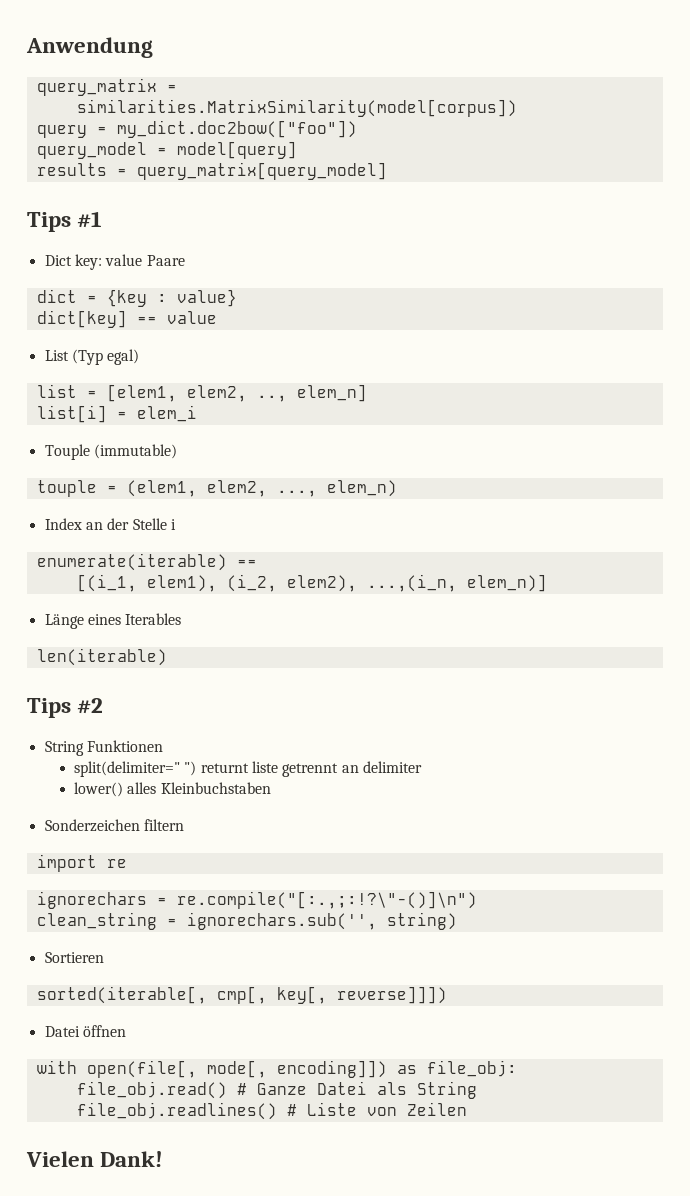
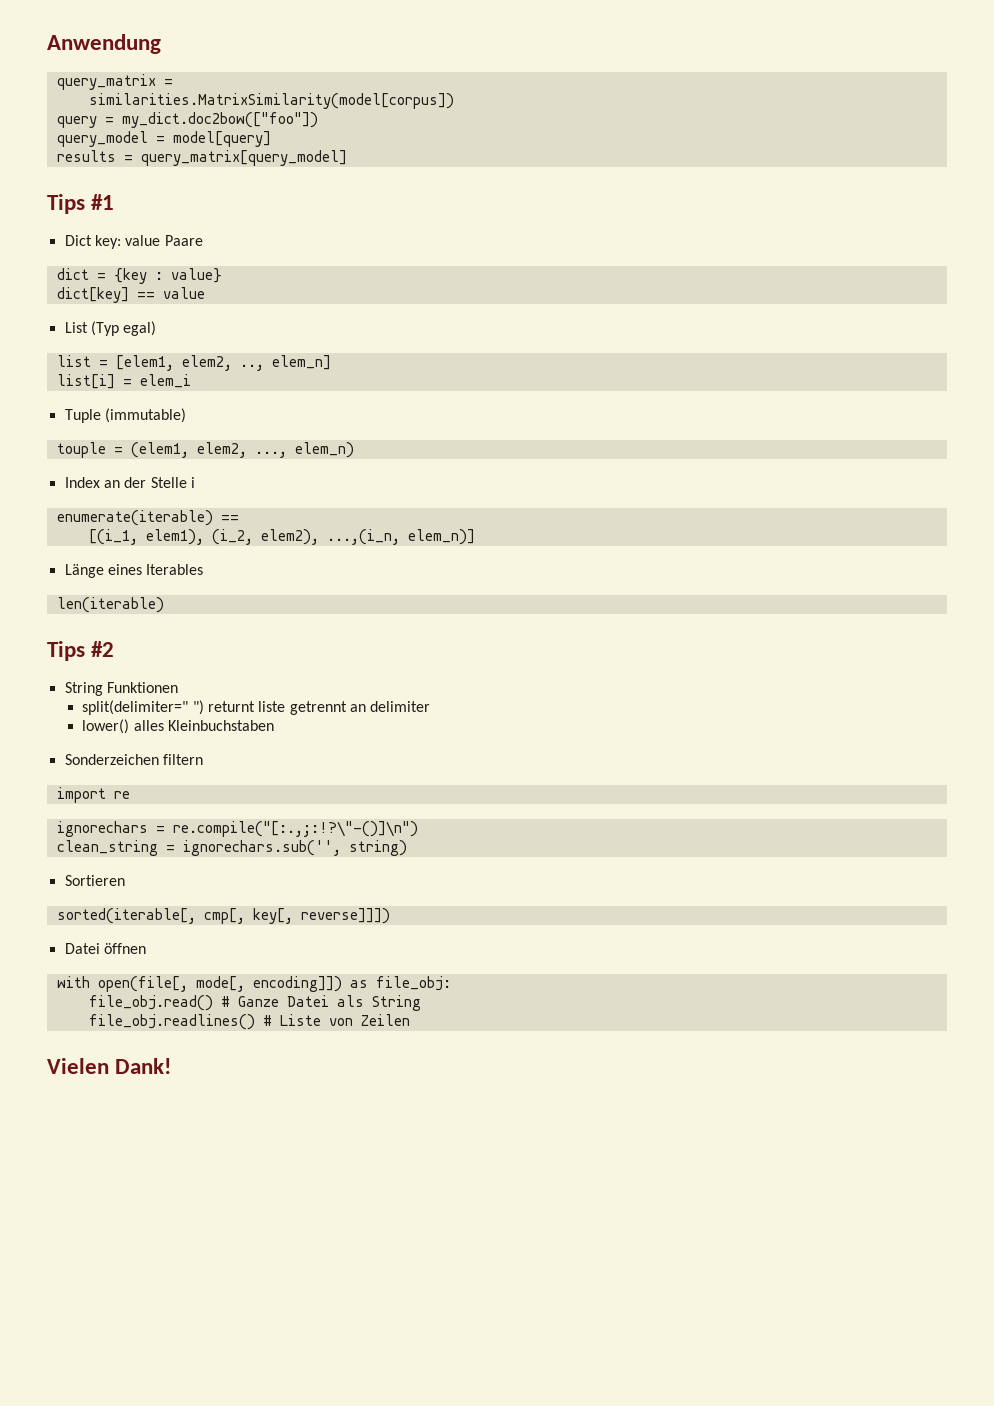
- Touple (immutable)
+ Tuple (immutable)

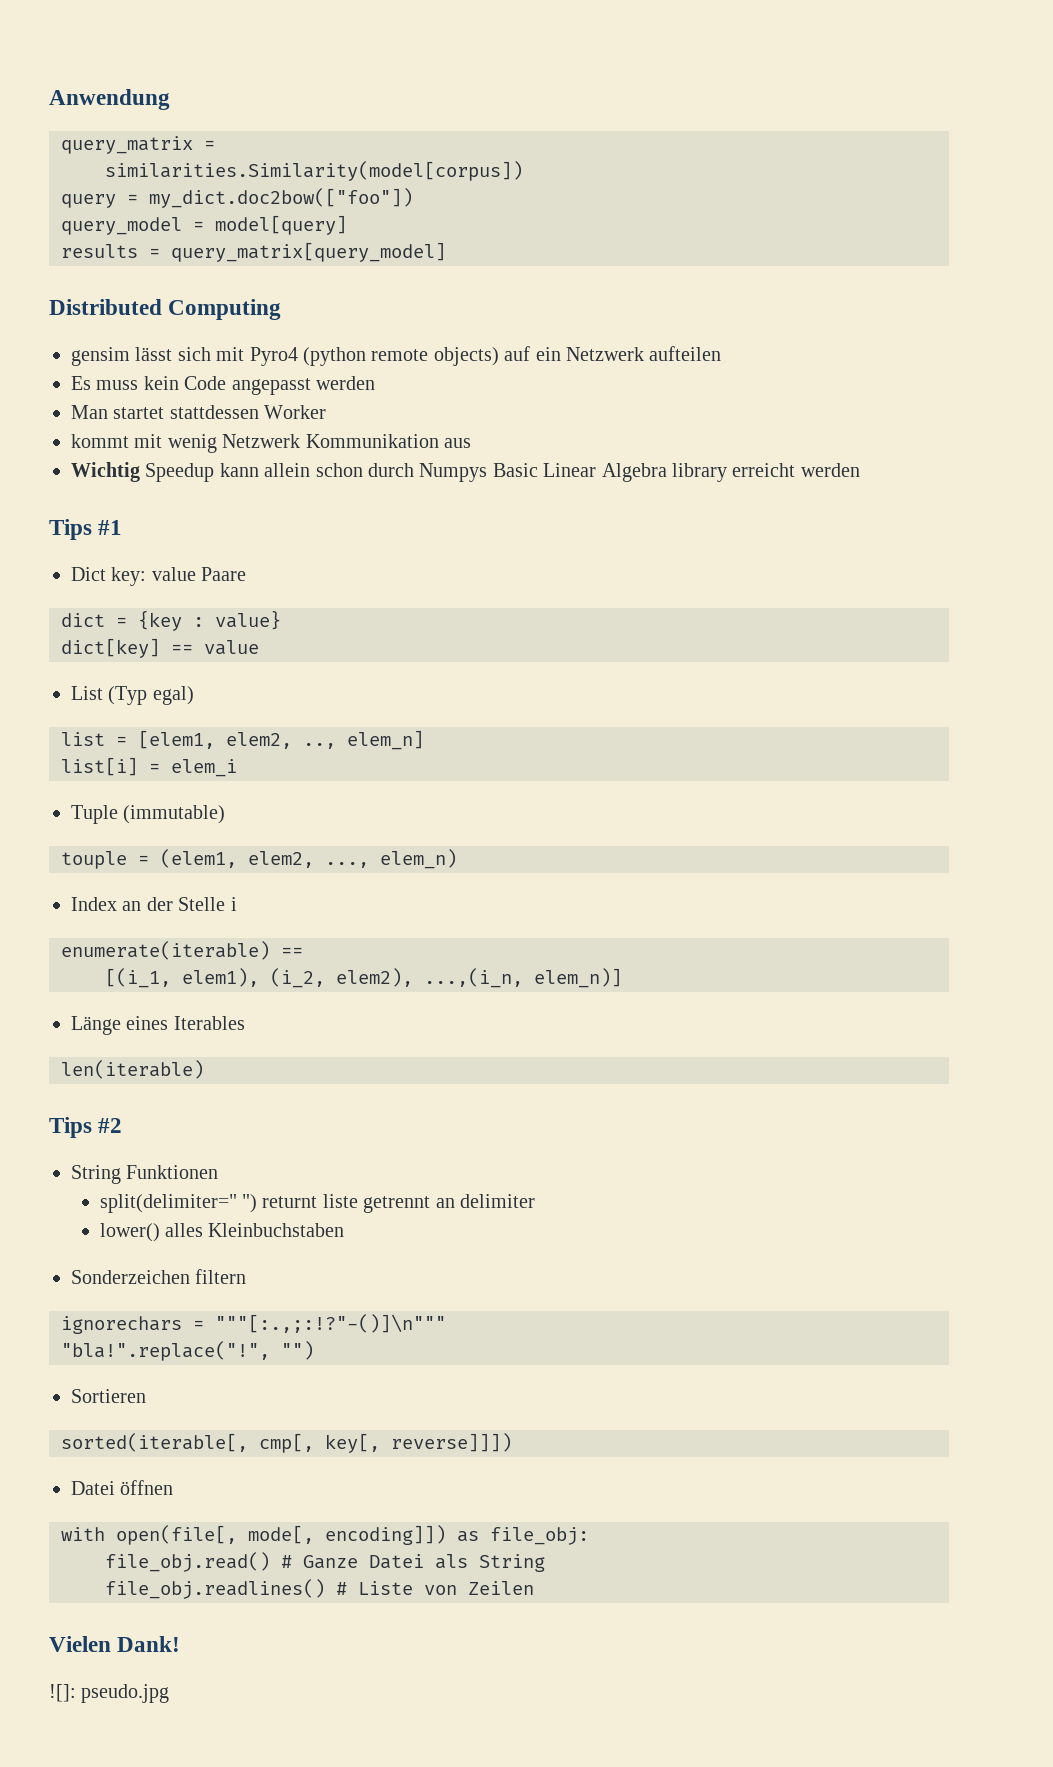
- similarities.MatrixSimilarity(model[corpus])
+ similarities.Similarity(model[corpus])
+ Distributed Computing
+ gensim lässt sich mit Pyro4 (python remote objects) auf ein Netzwerk aufteilen
+ Es muss kein Code angepasst werden
+ Man startet stattdessen Worker
+ kommt mit wenig Netzwerk Kommunikation aus
+ Wichtig Speedup kann allein schon durch Numpys Basic Linear Algebra library erreicht werden
- import re
- ignorechars = re.compile("[:.,;:!?\"-()]\n")
- clean_string = ignorechars.sub('', string)
+ ignorechars = """[:.,;:!?"-()]\n"""
+ "bla!".replace("!", "")
+ ![]: pseudo.jpg

